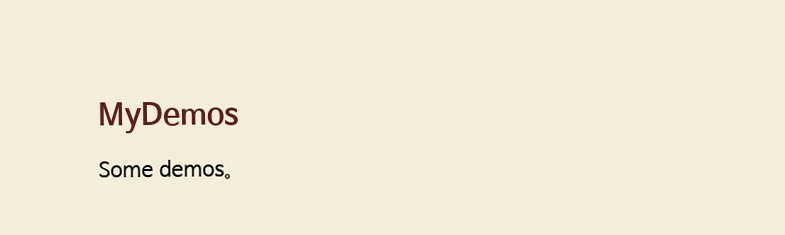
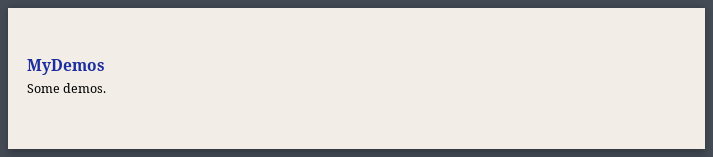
- Some demos。
+ Some demos.

